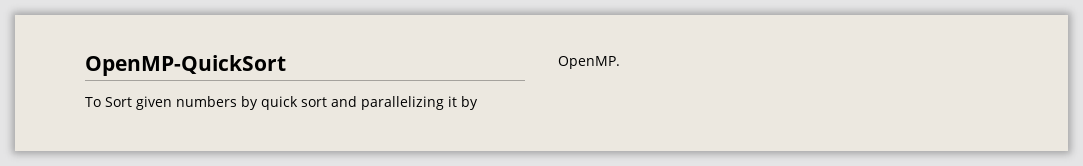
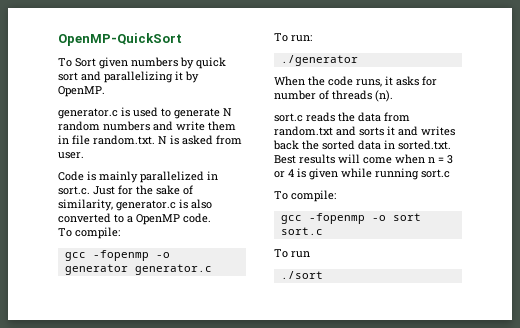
+ generator.c is used to generate N random numbers and write them in file random.txt. N is asked from user.
+ Code is mainly parallelized in sort.c. Just for the sake of similarity, generator.c is also converted to a OpenMP code.
+ To compile:
+ gcc -fopenmp -o generator generator.c
+ To run:
+ ./generator
+ When the code runs, it asks for number of threads (n).
+ sort.c reads the data from random.txt and sorts it and writes back the sorted data in sorted.txt. Best results will come when n = 3 or 4 is given while running sort.c
+ To compile:
+ gcc -fopenmp -o sort sort.c
+ To run
+ ./sort

